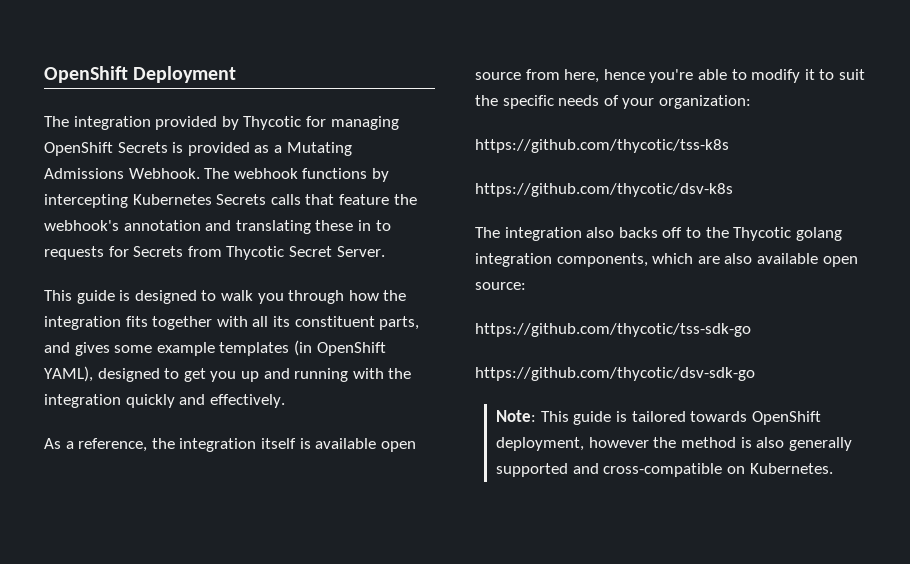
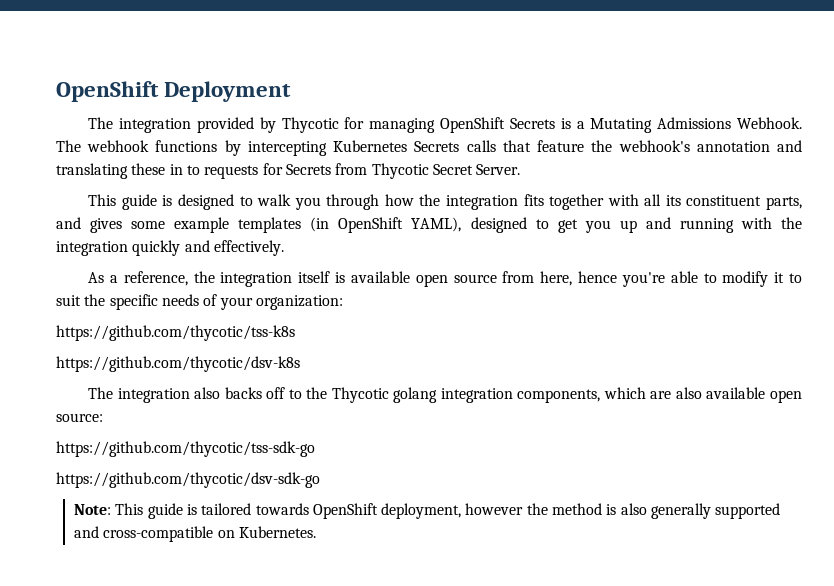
- The integration provided by Thycotic for managing OpenShift Secrets is provided as a Mutating Admissions Webhook.
+ The integration provided by Thycotic for managing OpenShift Secrets is a Mutating Admissions Webhook.

